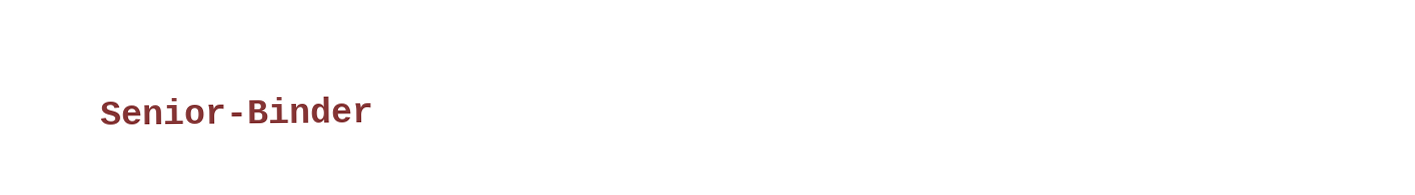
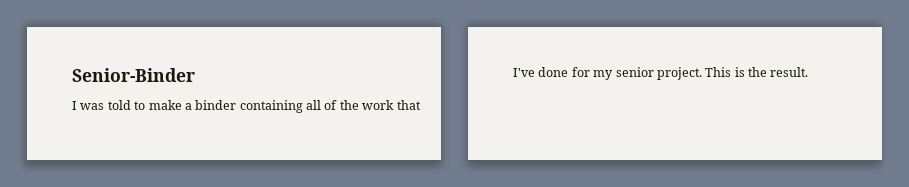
+ I was told to make a binder containing all of the work that I've done for my senior project. This is the result.

